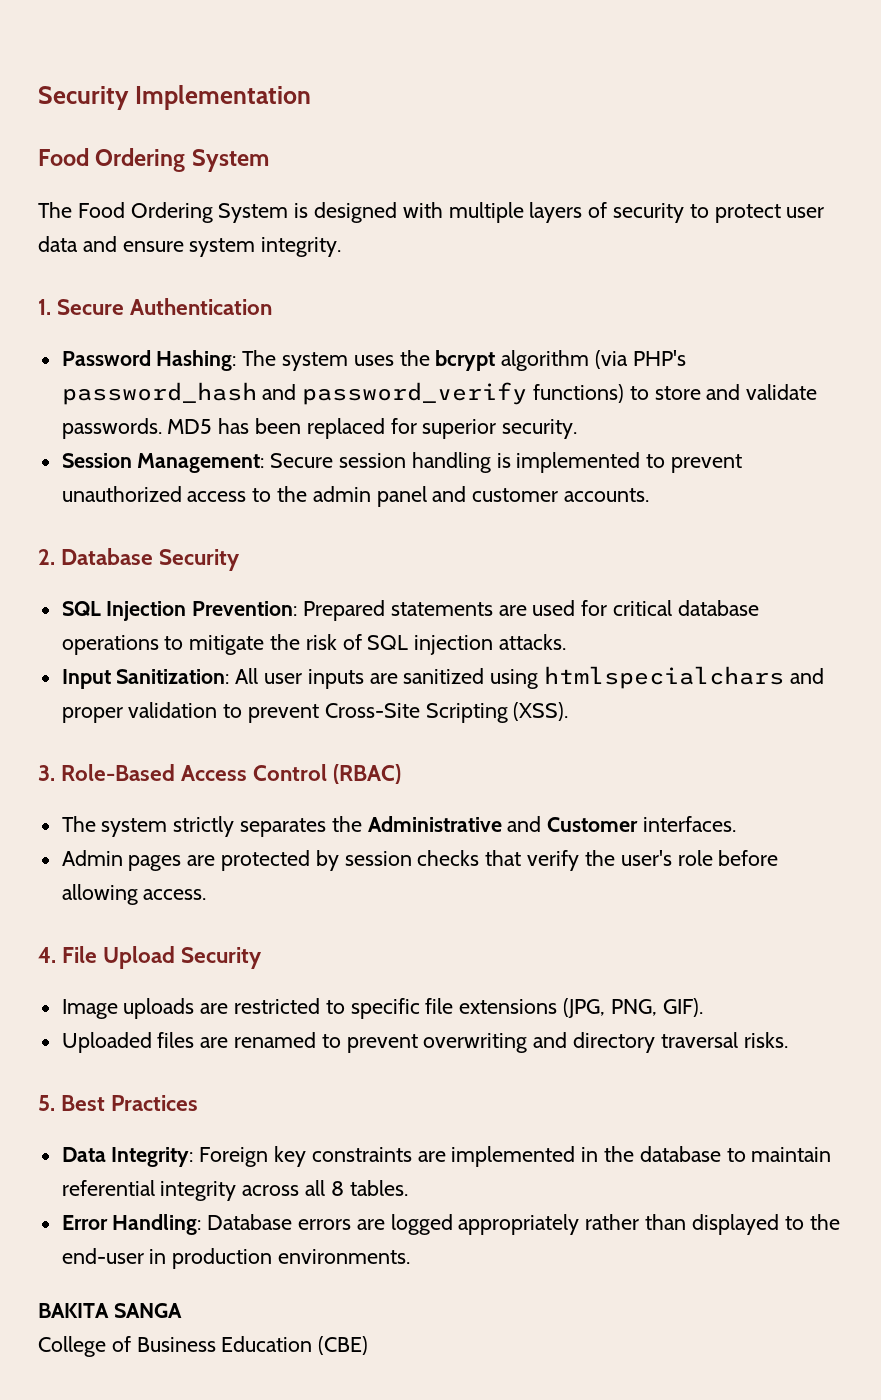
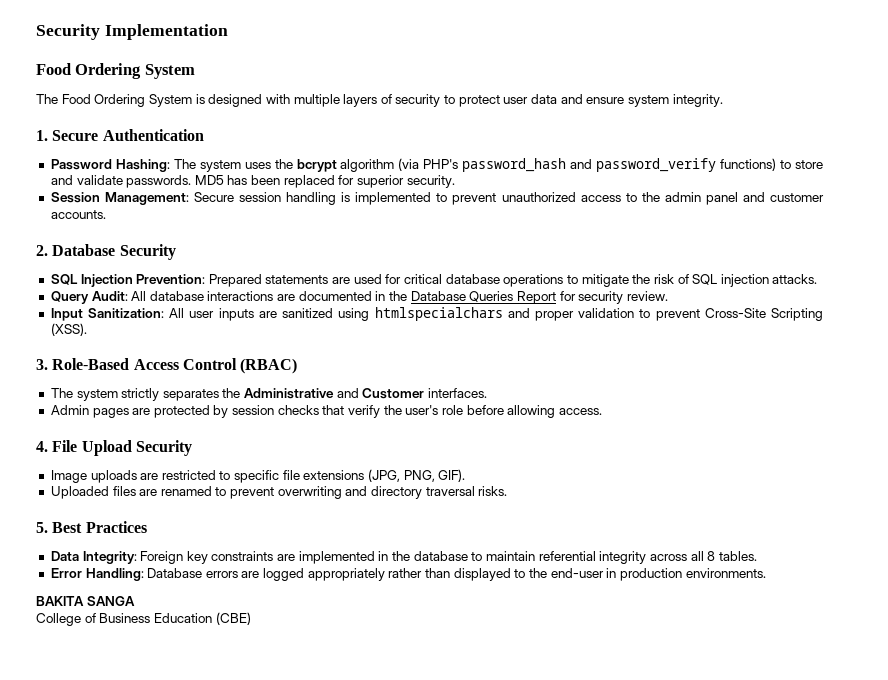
+ Query Audit: All database interactions are documented in the Database Queries Report for security review.

